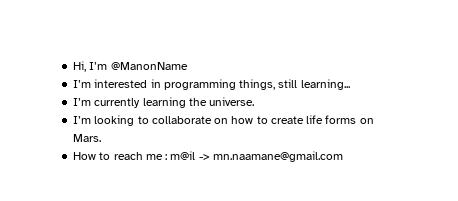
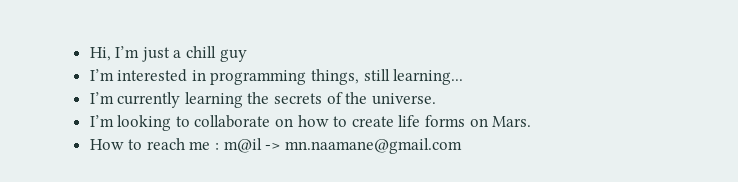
- Hi, I’m @ManonName
+ Hi, I’m just a chill guy
- I’m currently learning the universe.
+ I’m currently learning the secrets of the universe.

